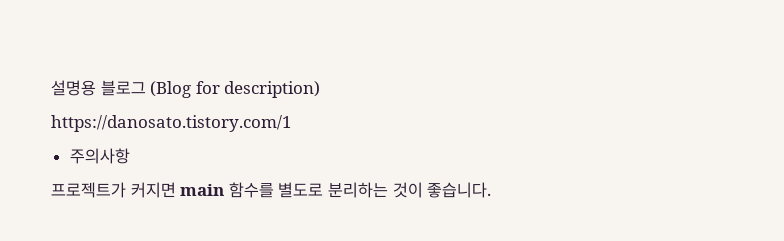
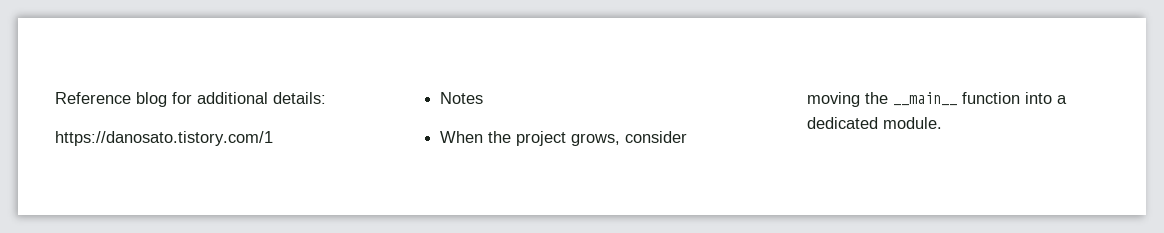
- 설명용 블로그 (Blog for description)
+ Reference blog for additional details:
  https://danosato.tistory.com/1
- 주의사항
- 프로젝트가 커지면 main 함수를 별도로 분리하는 것이 좋습니다.
+ Notes
+ When the project grows, consider moving the __main__ function into a dedicated module.

